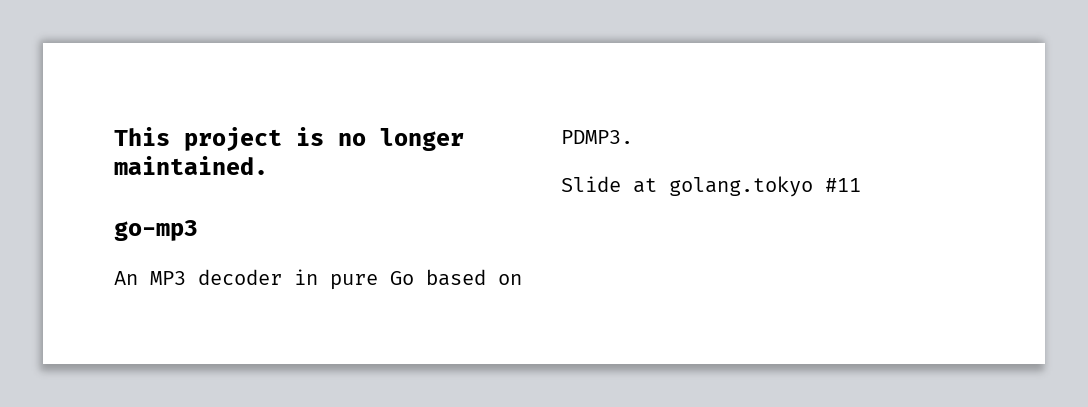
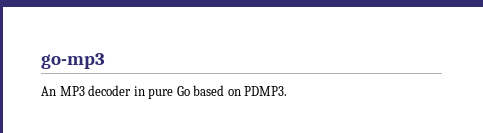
- This project is no longer maintained.
- Slide at golang.tokyo #11

